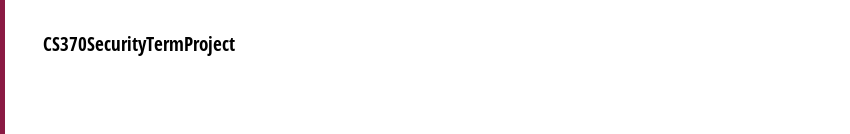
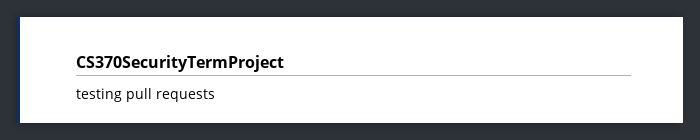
+ testing pull requests

